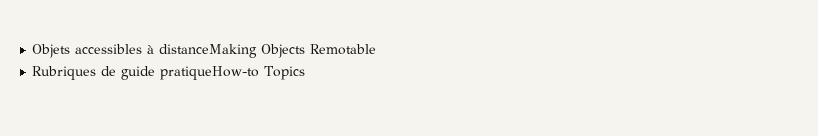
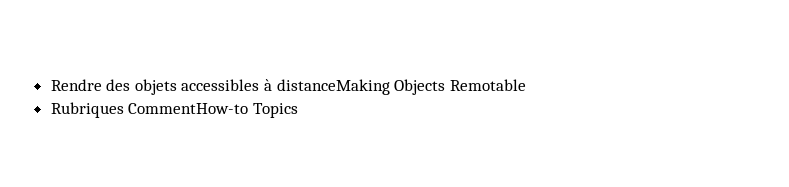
- Objets accessibles à distanceMaking Objects Remotable
+ Rendre des objets accessibles à distanceMaking Objects Remotable
- Rubriques de guide pratiqueHow-to Topics
+ Rubriques CommentHow-to Topics

